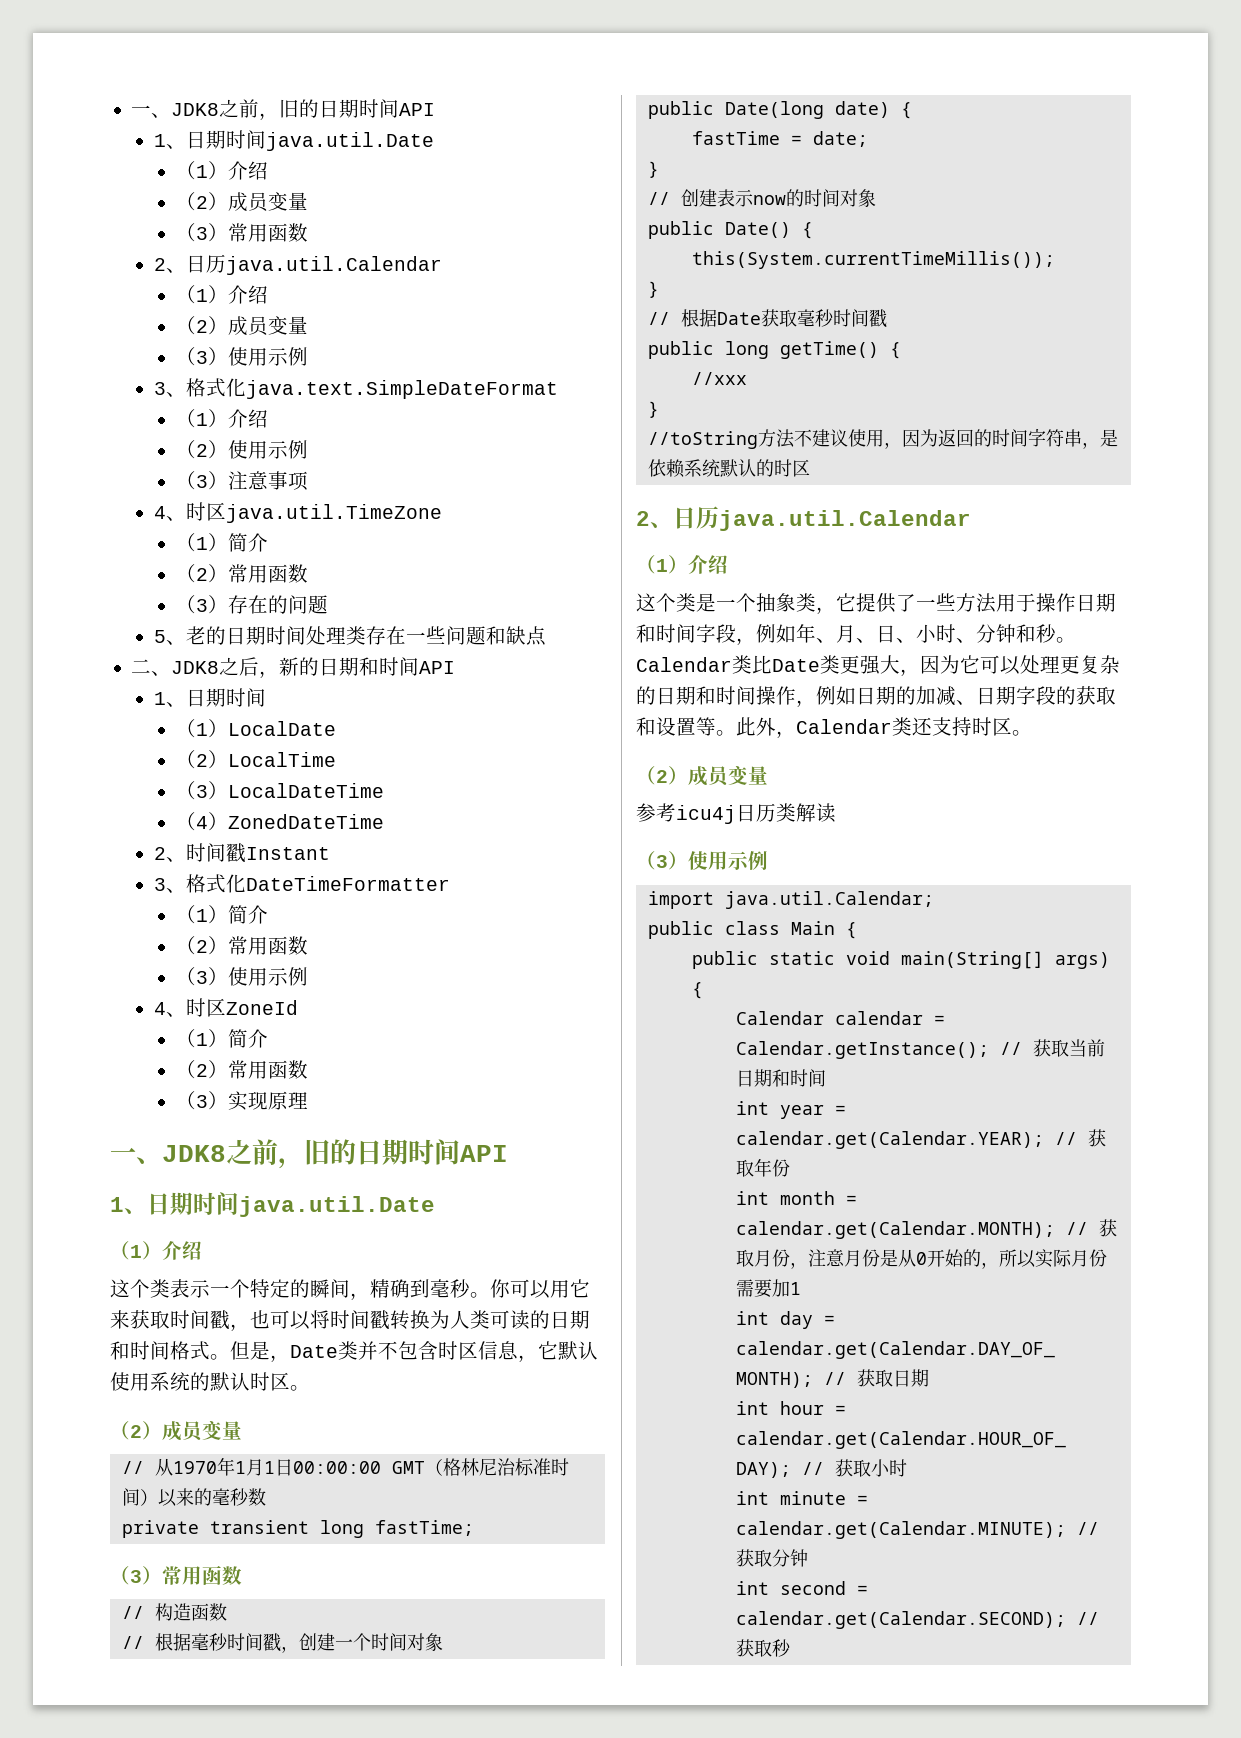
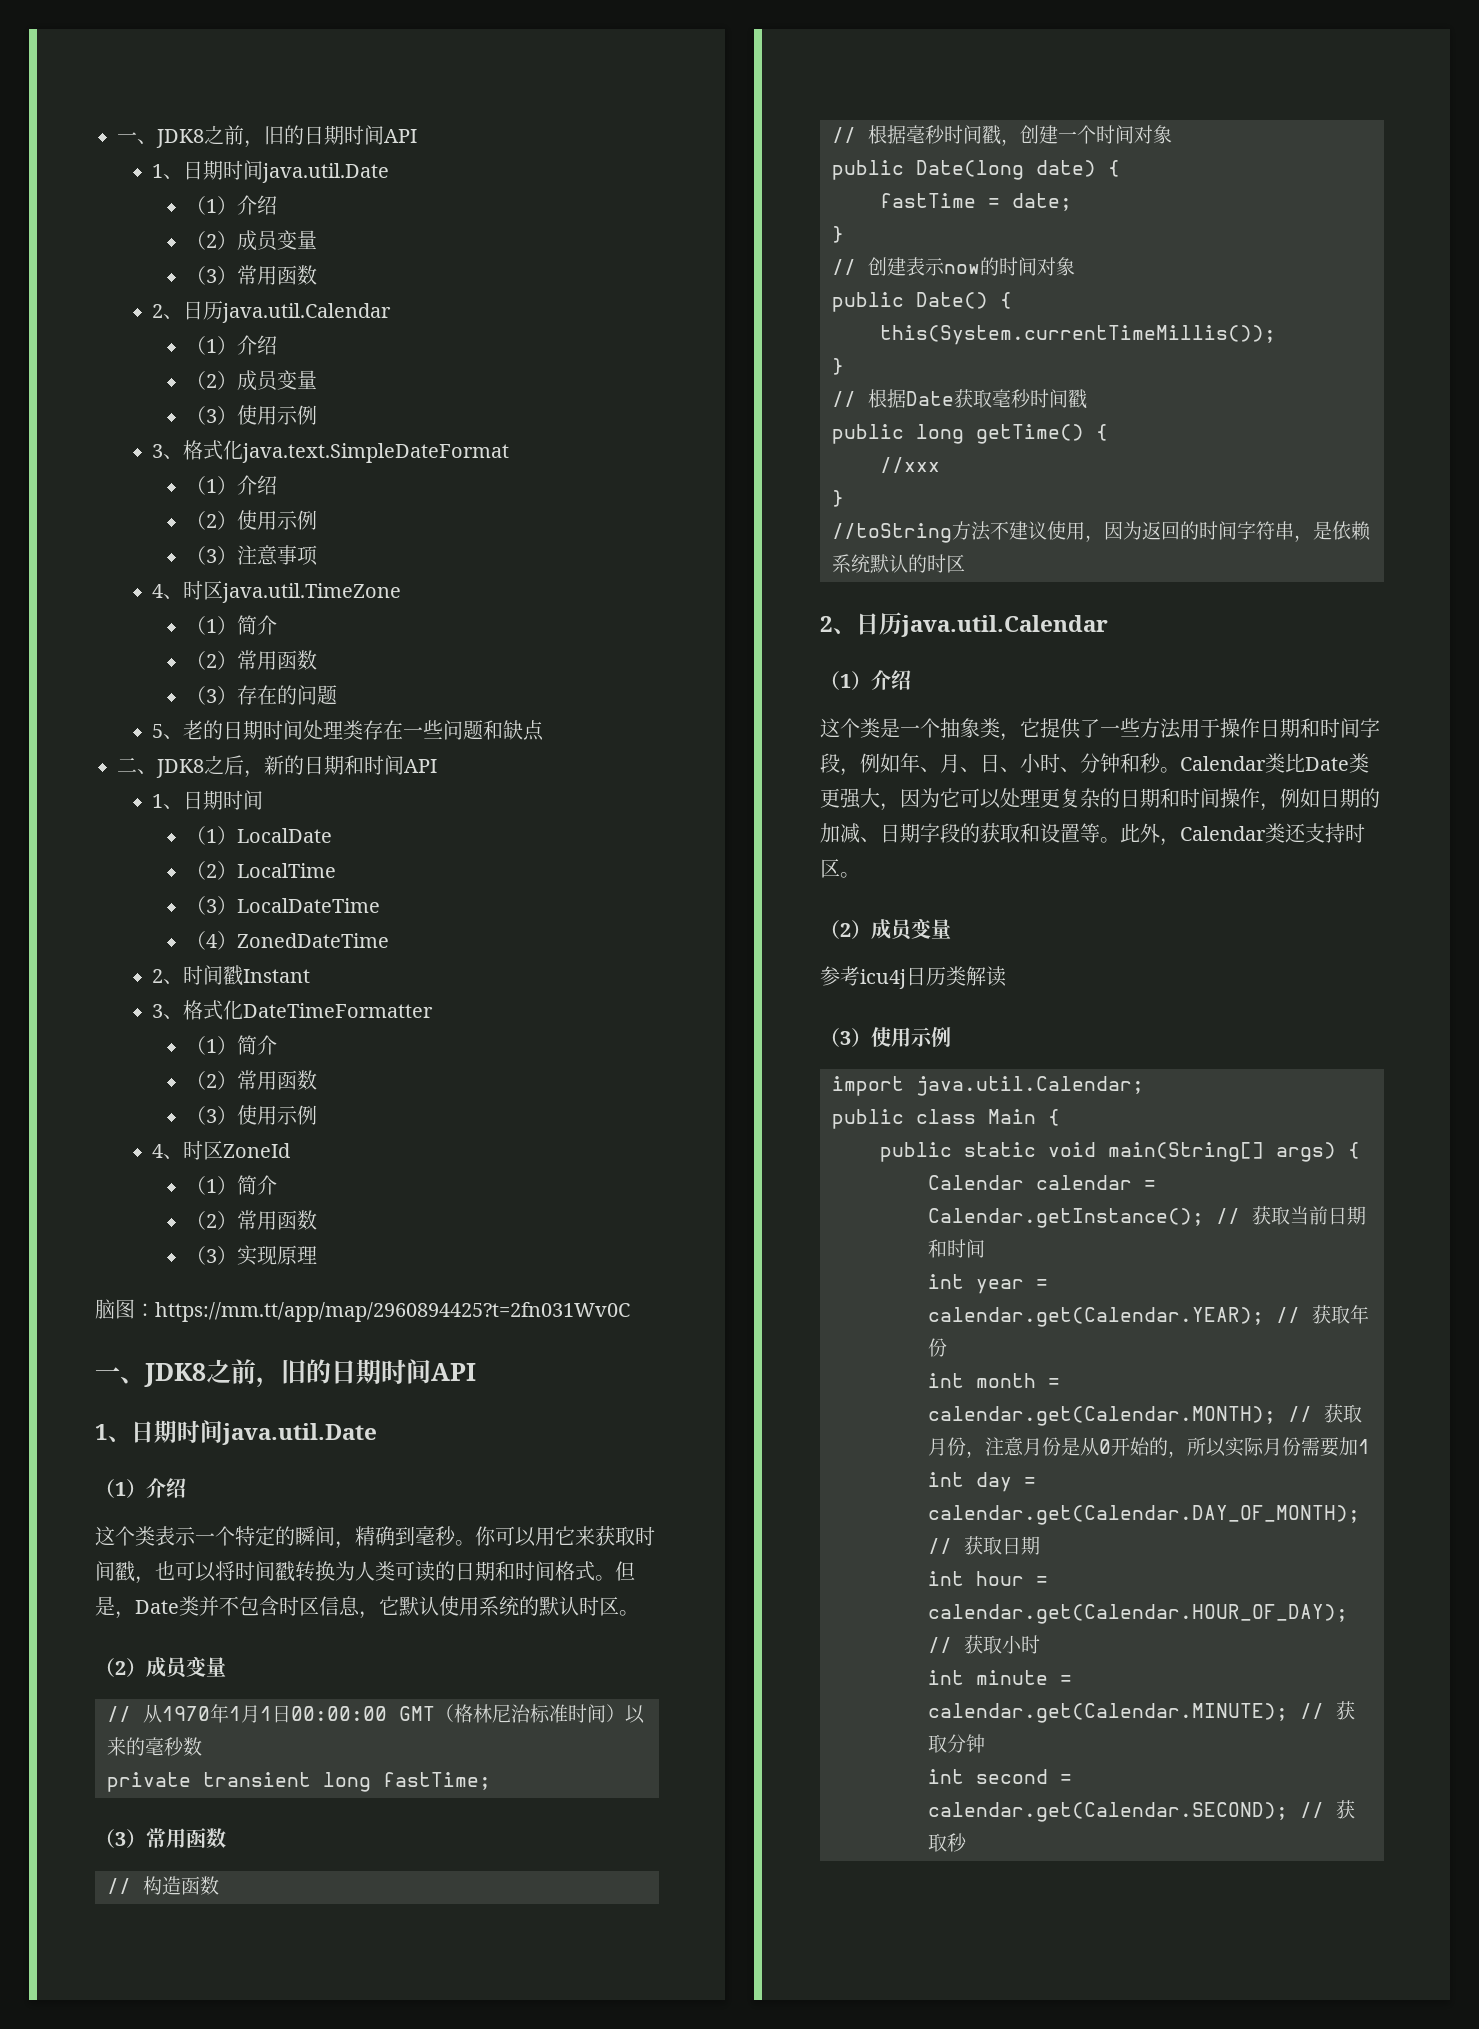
+ 脑图：https://mm.tt/app/map/2960894425?t=2fn031Wv0C

